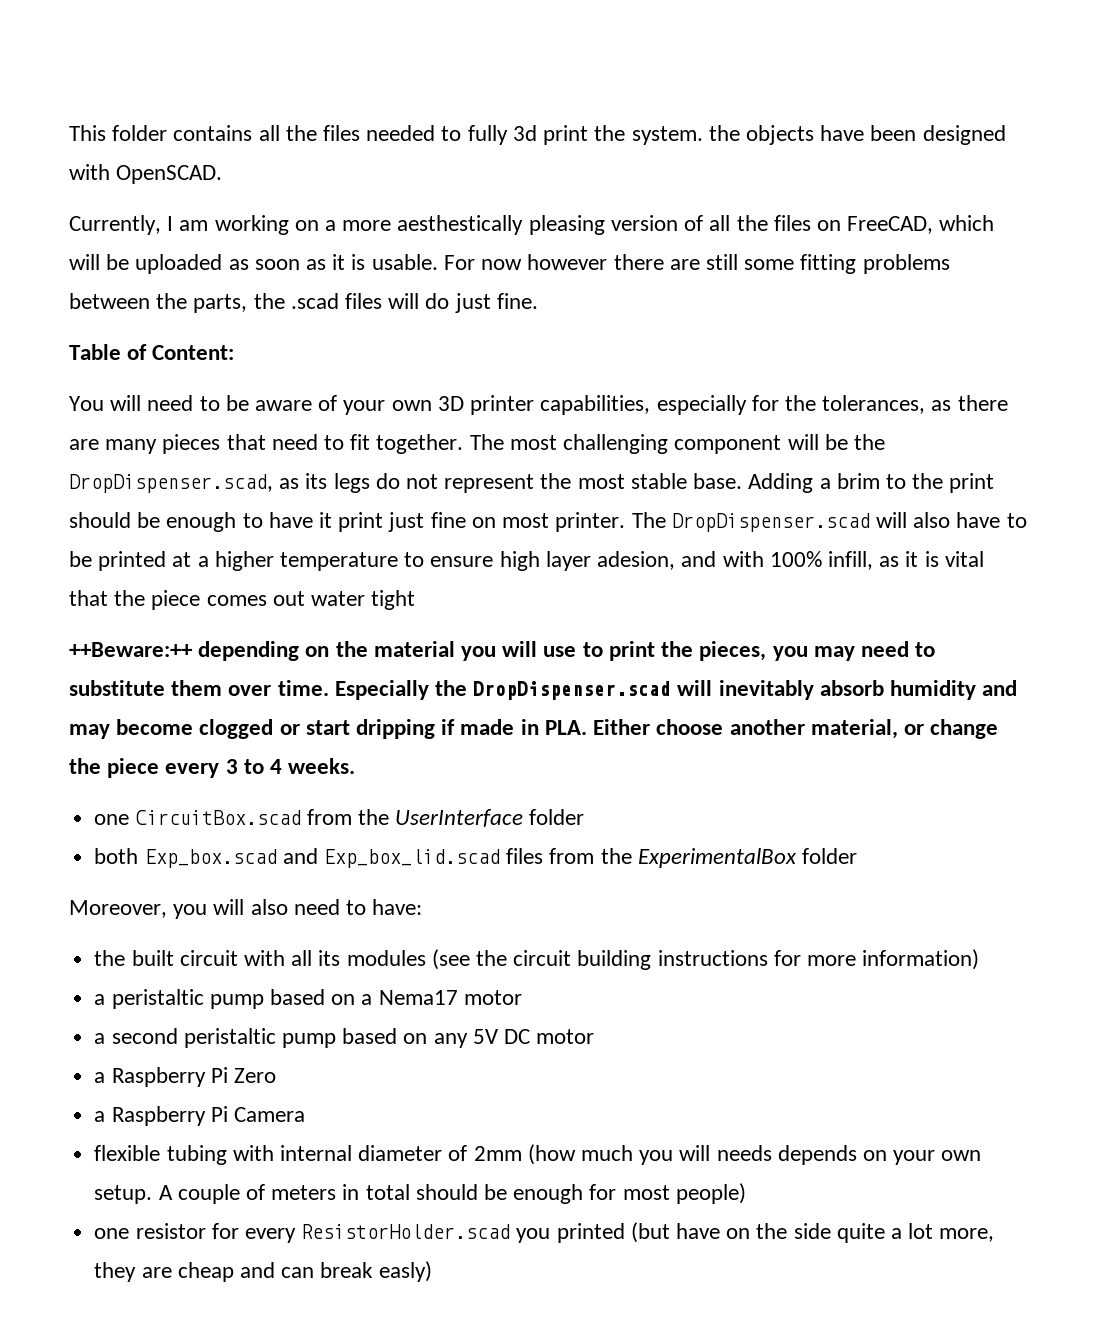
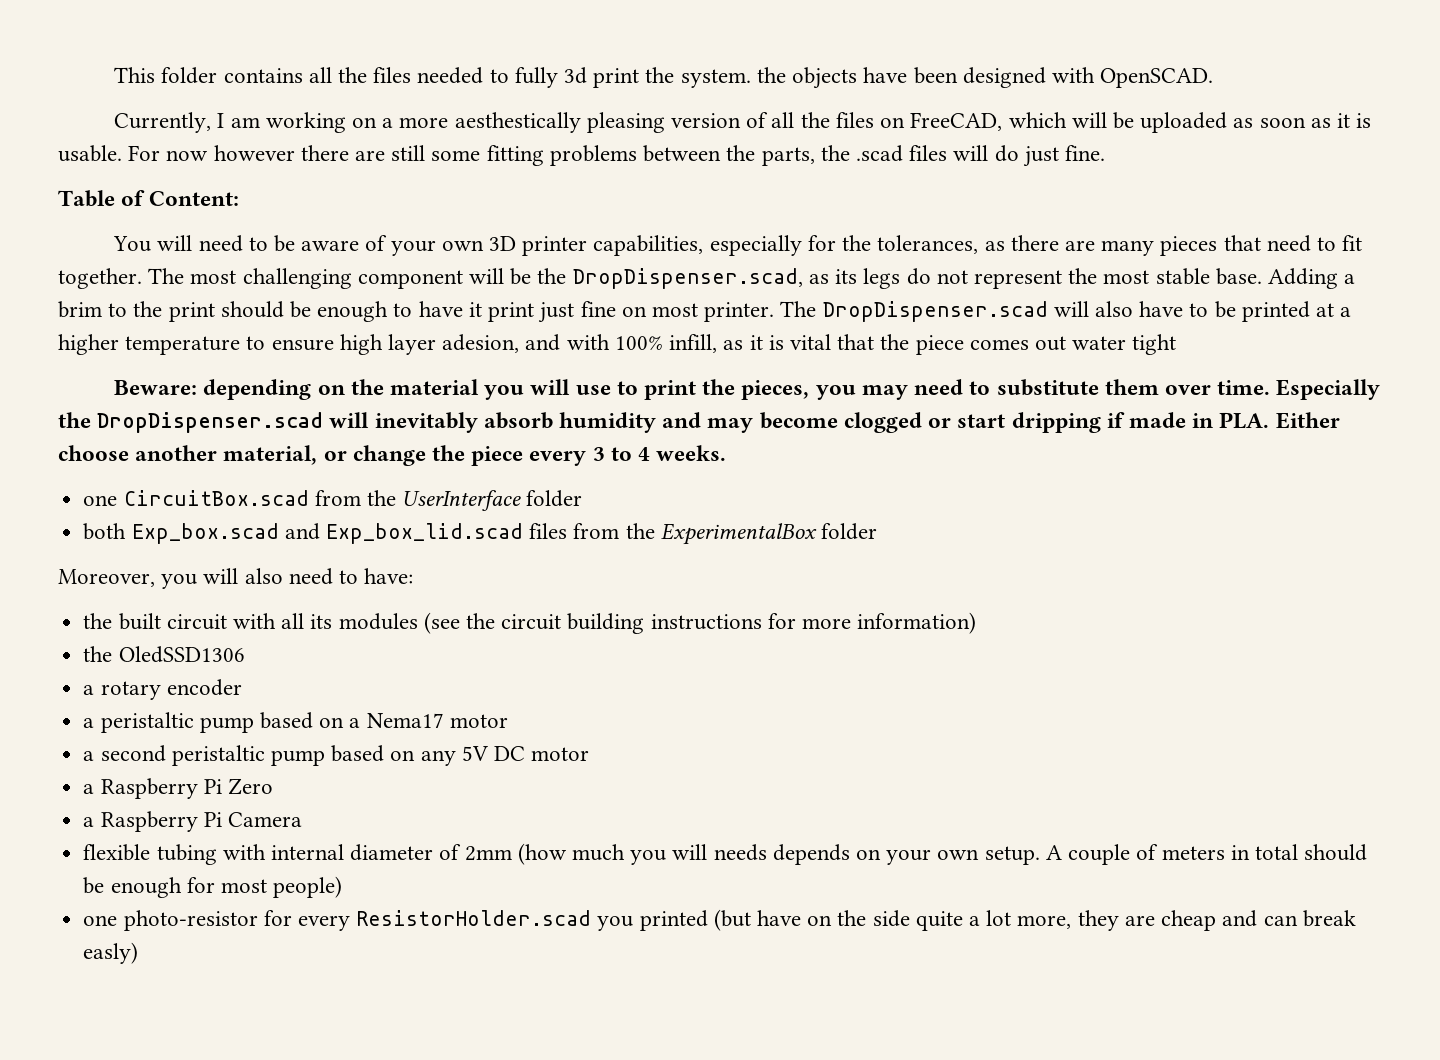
- ++Beware:++ depending on the material you will use to print the pieces, you may need to substitute them over time.
+ Beware: depending on the material you will use to print the pieces, you may need to substitute them over time.
+ the OledSSD1306
+ a rotary encoder
- one resistor for every ResistorHolder.scad you printed (but have on the side quite a lot more, they are cheap and can break easly)
+ one photo-resistor for every ResistorHolder.scad you printed (but have on the side quite a lot more, they are cheap and can break easly)

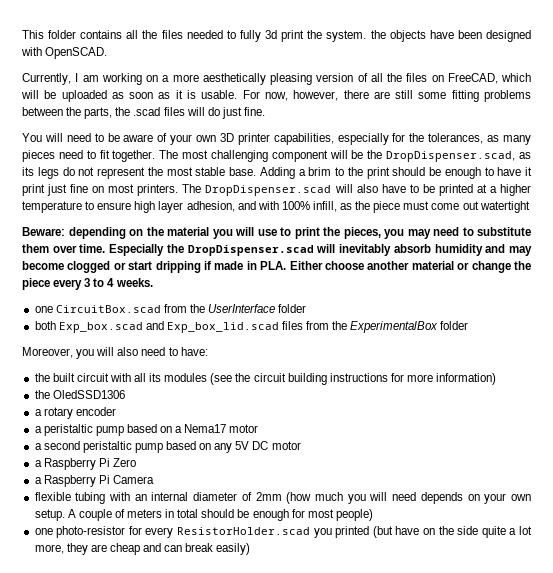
- Currently, I am working on a more aesthestically pleasing version of all the files on FreeCAD, which will be uploaded as soon as it is usable.
+ Currently, I am working on a more aesthetically pleasing version of all the files on FreeCAD, which will be uploaded as soon as it is usable.
- For now however there are still some fitting problems between the parts, the .scad files will do just fine.
+ For now, however, there are still some fitting problems between the parts, the .scad files will do just fine.
- Table of Content:
- You will need to be aware of your own 3D printer capabilities, especially for the tolerances, as there are many pieces that need to fit together.
+ You will need to be aware of your own 3D printer capabilities, especially for the tolerances, as many pieces need to fit together.
- Adding a brim to the print should be enough to have it print just fine on most printer.
+ Adding a brim to the print should be enough to have it print just fine on most printers.
- The DropDispenser.scad will also have to be printed at a higher temperature to ensure high layer adesion, and with 100% infill, as it is vital that the piece comes out water tight
+ The DropDispenser.scad will also have to be printed at a higher temperature to ensure high layer adhesion, and with 100% infill, as the piece must come out watertight
- Especially the DropDispenser.scad will inevitably absorb humidity and may become clogged or start dripping if made in PLA. Either choose another material, or change the piece every 3 to 4 weeks.
+ Especially the DropDispenser.scad will inevitably absorb humidity and may become clogged or start dripping if made in PLA. Either choose another material or change the piece every 3 to 4 weeks.
- flexible tubing with internal diameter of 2mm (how much you will needs depends on your own setup.
+ flexible tubing with an internal diameter of 2mm (how much you will need depends on your own setup.
- one photo-resistor for every ResistorHolder.scad you printed (but have on the side quite a lot more, they are cheap and can break easly)
+ one photo-resistor for every ResistorHolder.scad you printed (but have on the side quite a lot more, they are cheap and can break easily)

